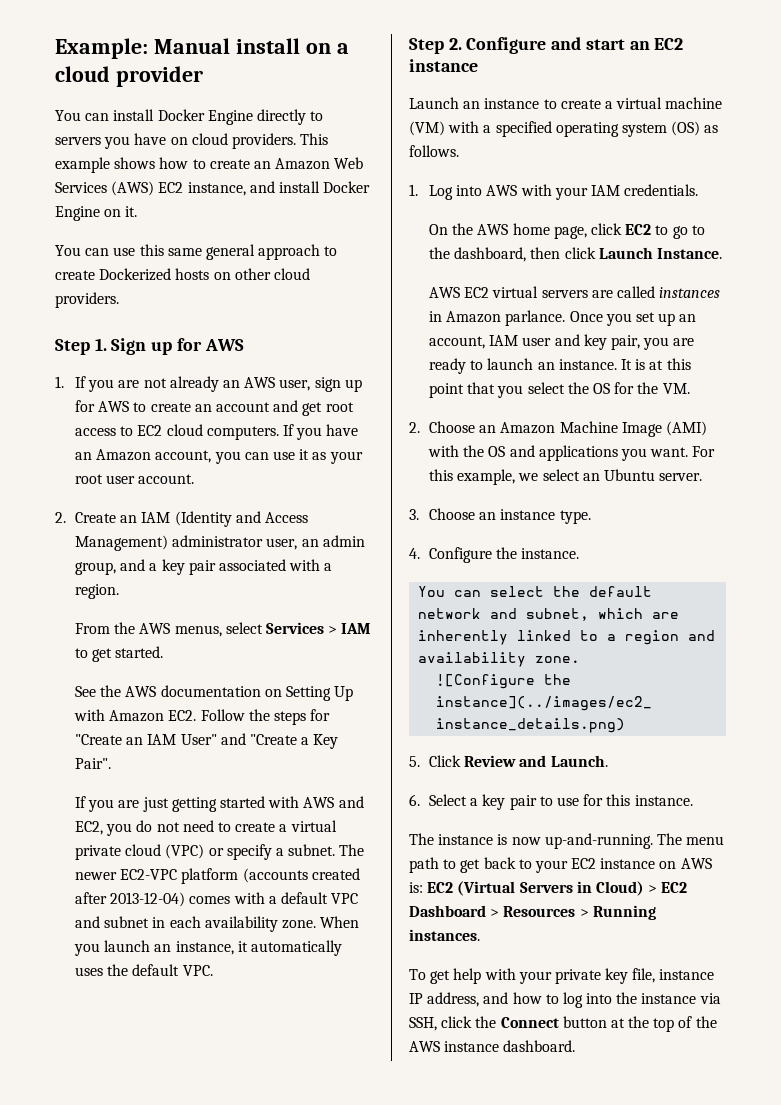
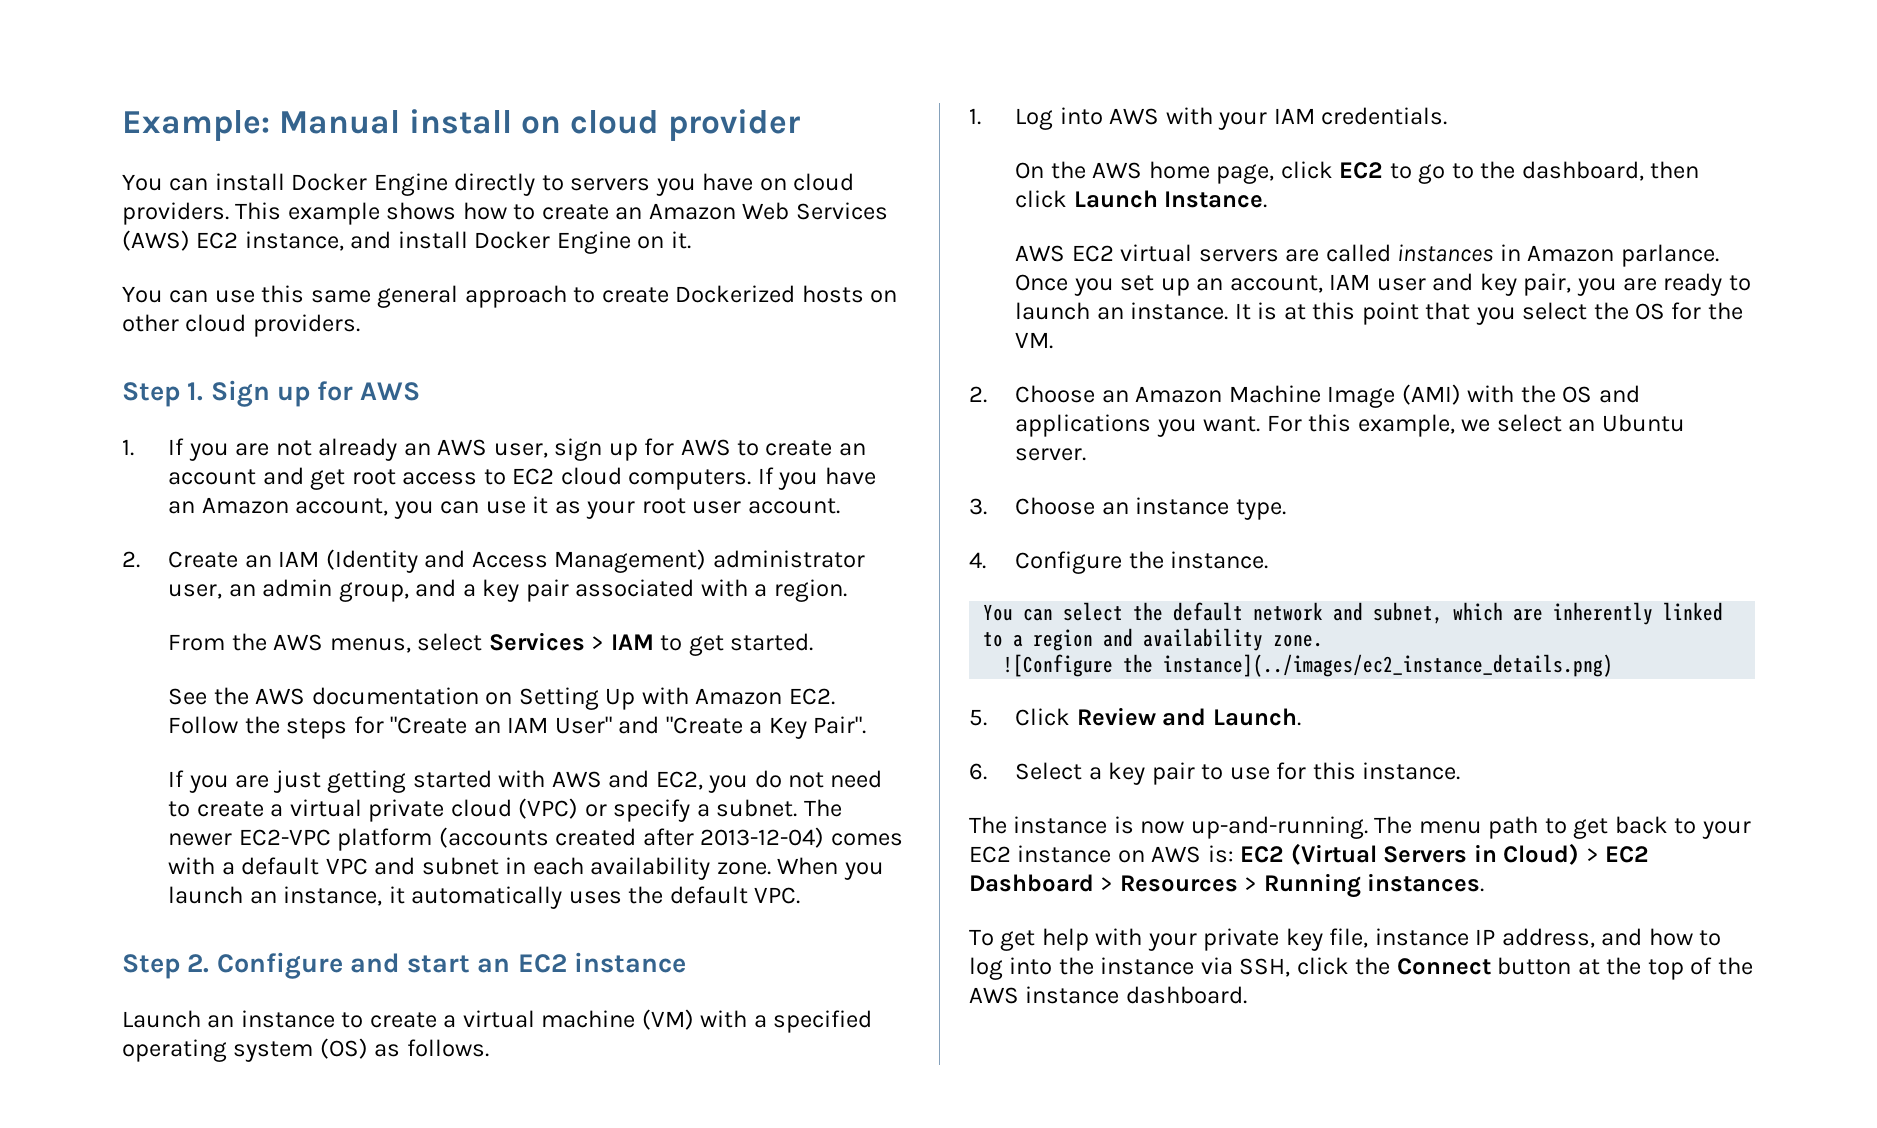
- Example: Manual install on a cloud provider
+ Example: Manual install on cloud provider

